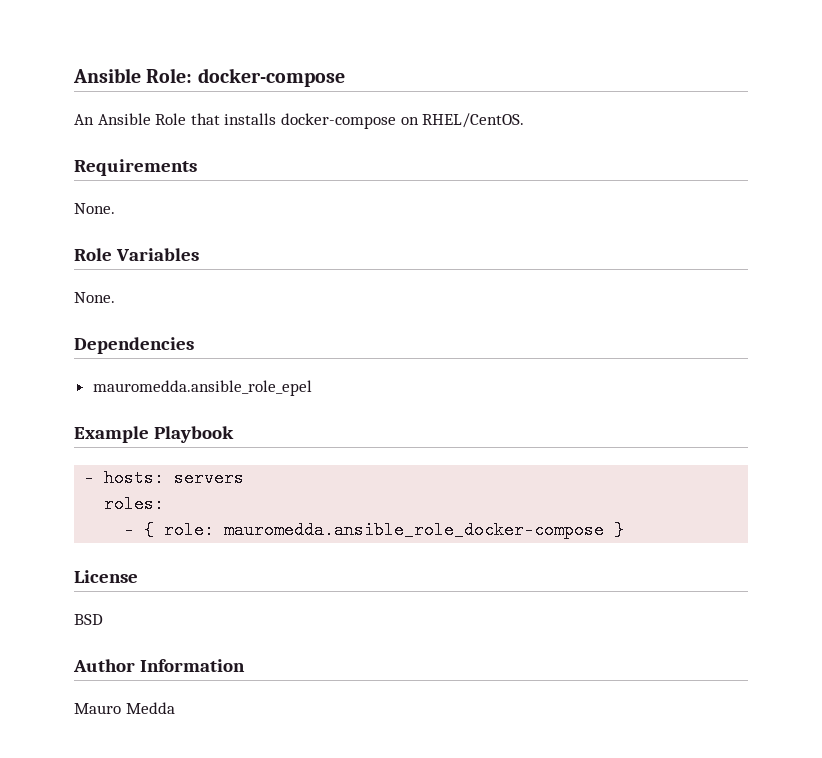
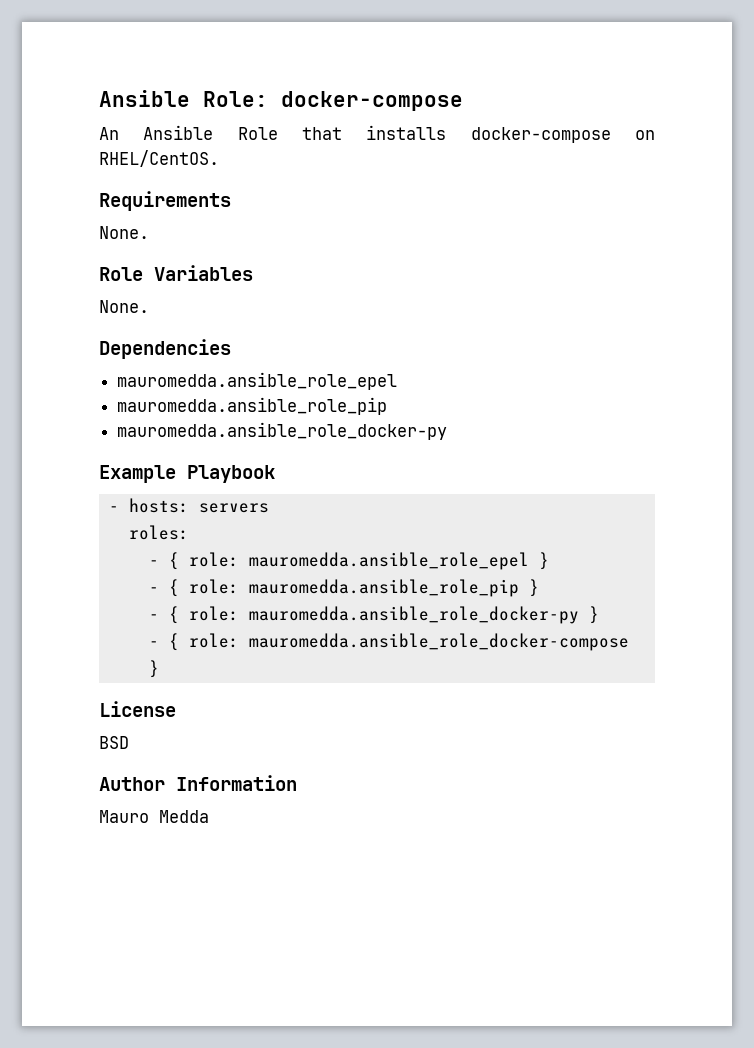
  Dependencies
  mauromedda.ansible_role_epel
+ mauromedda.ansible_role_pip
+ mauromedda.ansible_role_docker-py
+ - { role: mauromedda.ansible_role_epel }
+ - { role: mauromedda.ansible_role_pip }
+ - { role: mauromedda.ansible_role_docker-py }

